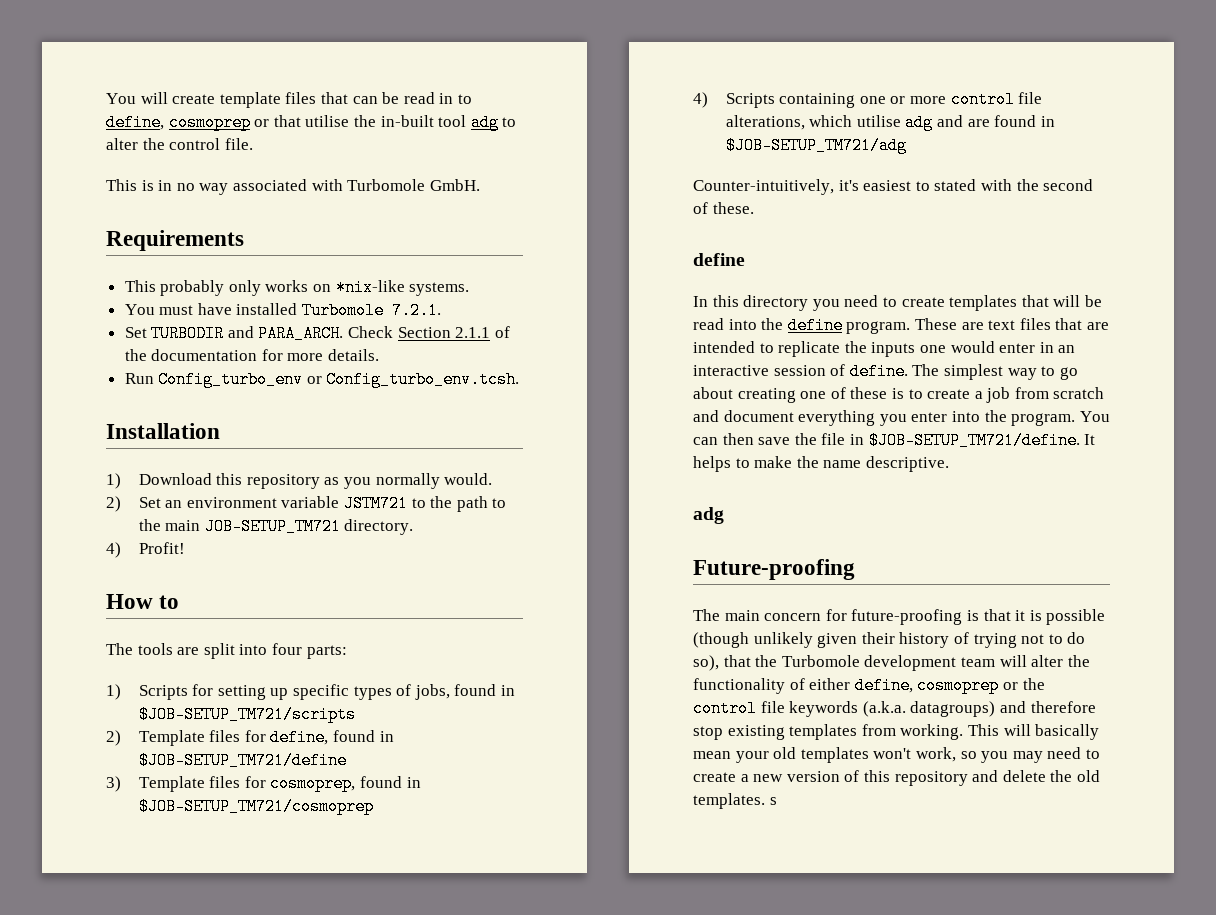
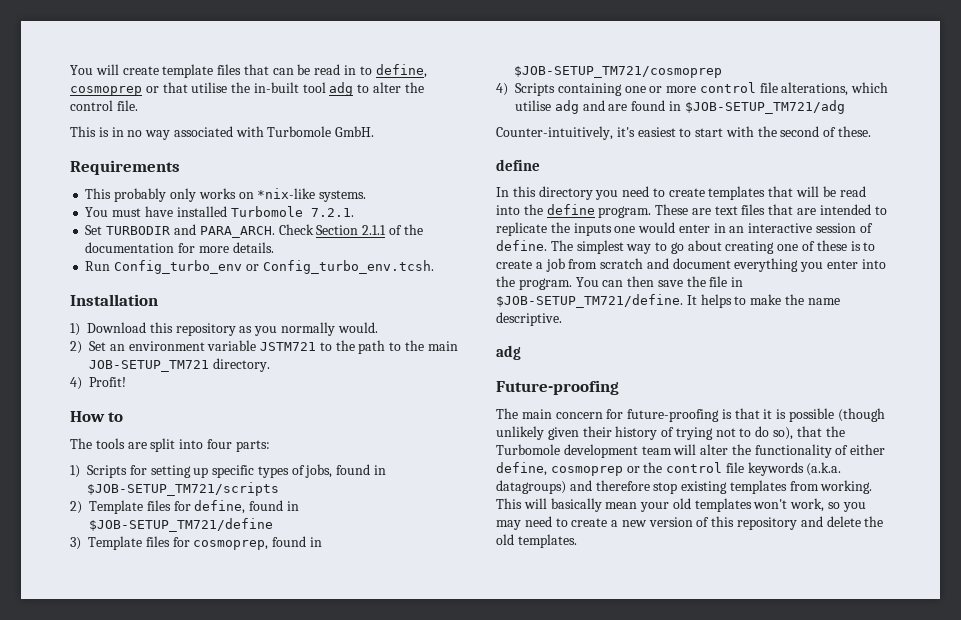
- Counter-intuitively, it's easiest to stated with the second of these.
+ Counter-intuitively, it's easiest to start with the second of these.
- This will basically mean your old templates won't work, so you may need to create a new version of this repository and delete the old templates. s
+ This will basically mean your old templates won't work, so you may need to create a new version of this repository and delete the old templates.

